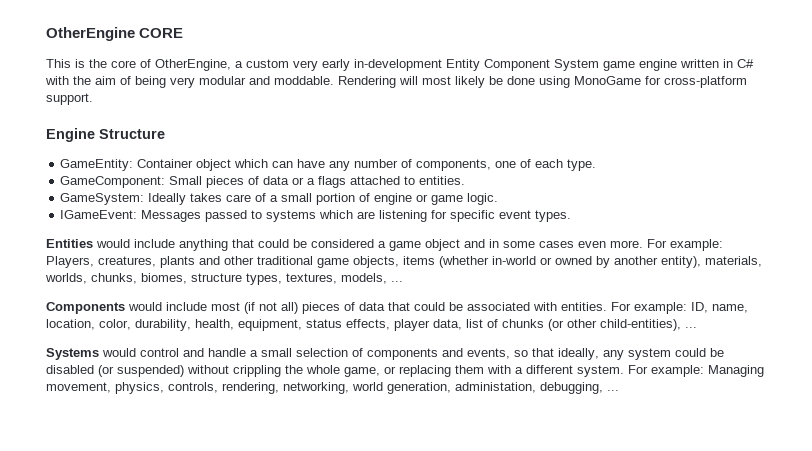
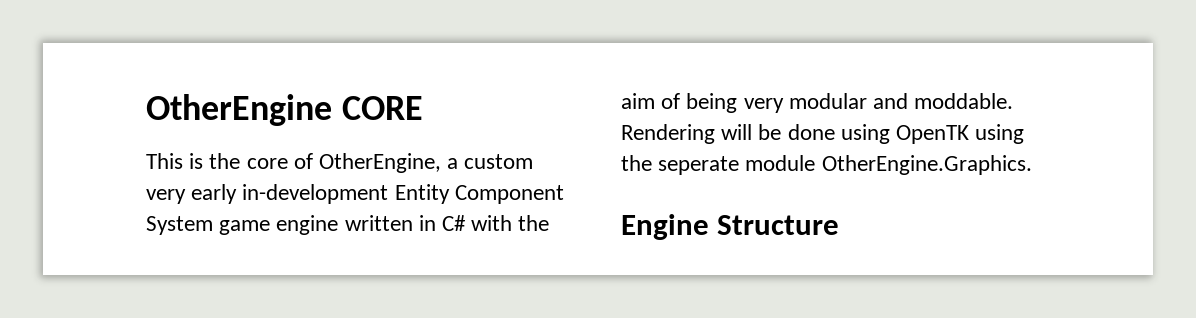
- Rendering will most likely be done using MonoGame for cross-platform support.
+ Rendering will be done using OpenTK using the seperate module OtherEngine.Graphics.
  Engine Structure
- GameEntity: Container object which can have any number of components, one of each type.
- GameComponent: Small pieces of data or a flags attached to entities.
- GameSystem: Ideally takes care of a small portion of engine or game logic.
- IGameEvent: Messages passed to systems which are listening for specific event types.
- Entities would include anything that could be considered a game object and in some cases even more. For example: Players, creatures, plants and other traditional game objects, items (whether in-world or owned by another entity), materials, worlds, chunks, biomes, structure types, textures, models, ...
- Components would include most (if not all) pieces of data that could be associated with entities. For example: ID, name, location, color, durability, health, equipment, status effects, player data, list of chunks (or other child-entities), ...
- Systems would control and handle a small selection of components and events, so that ideally, any system could be disabled (or suspended) without crippling the whole game, or replacing them with a different system. For example: Managing movement, physics, controls, rendering, networking, world generation, administation, debugging, ...

